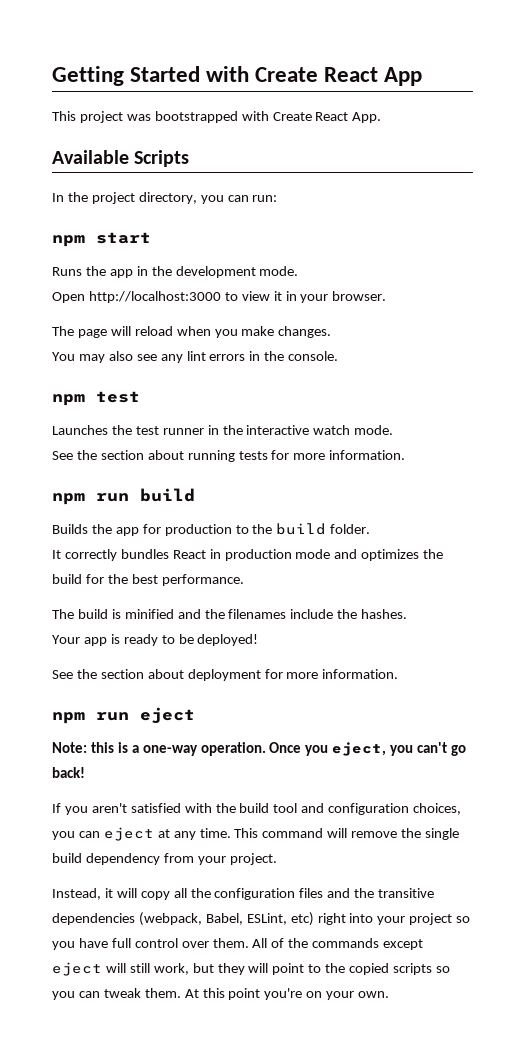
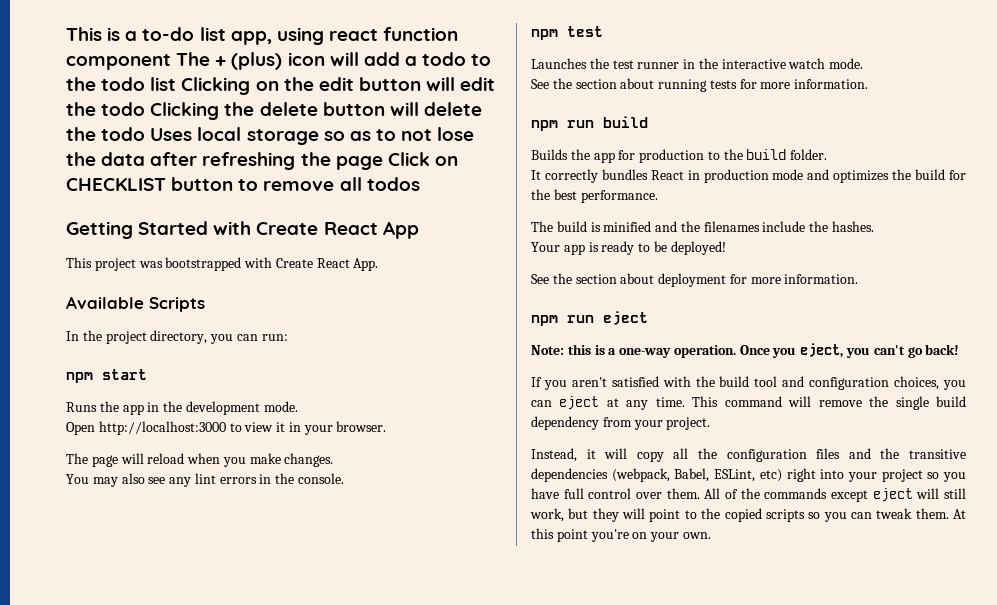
+ This is a to-do list app, using react function component The + (plus) icon will add a todo to the todo list Clicking on the edit button will edit the todo Clicking the delete button will delete the todo Uses local storage so as to not lose the data after refreshing the page Click on CHECKLIST button to remove all todos

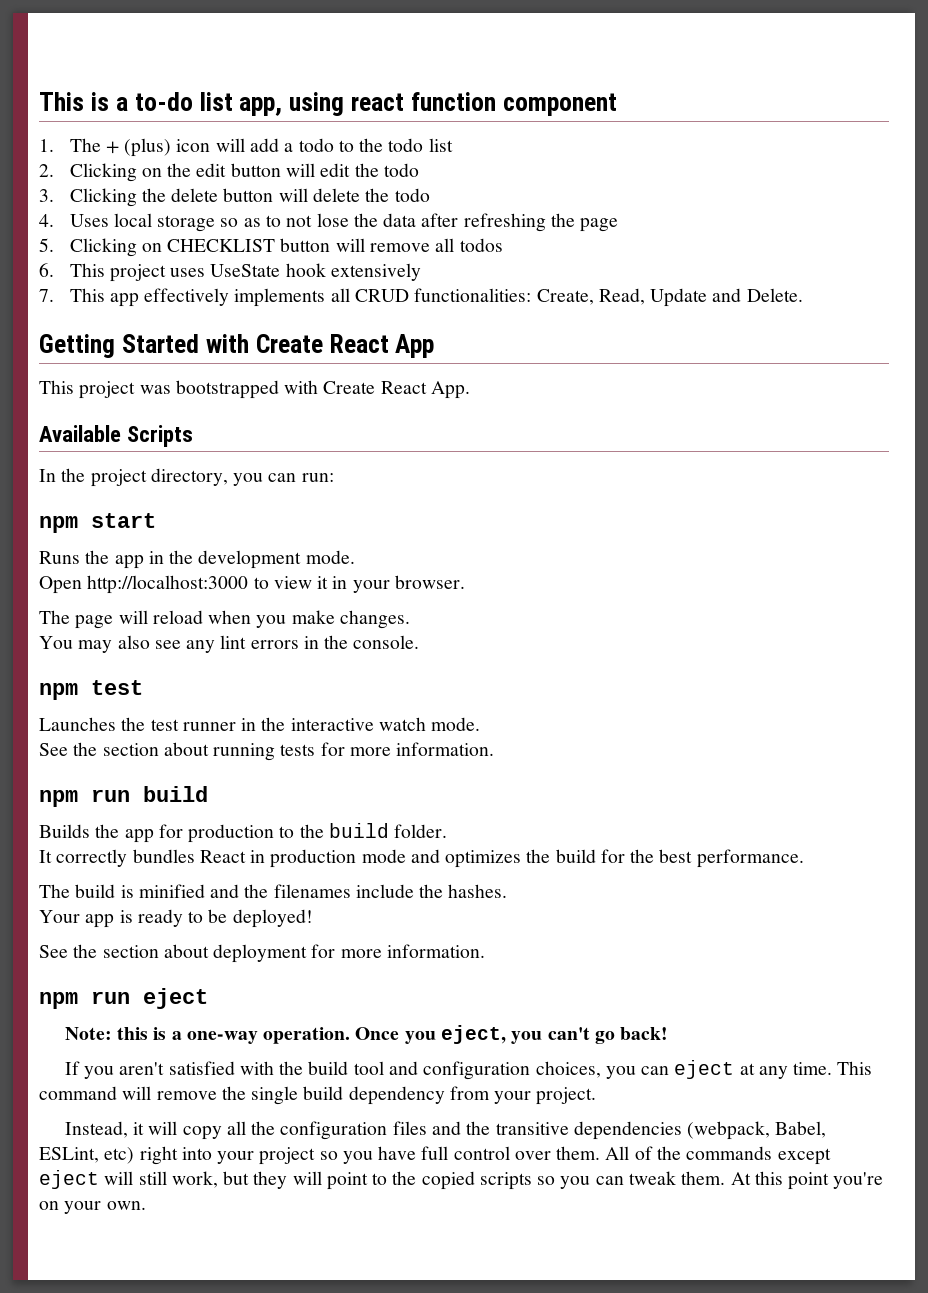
- This is a to-do list app, using react function component The + (plus) icon will add a todo to the todo list Clicking on the edit button will edit the todo Clicking the delete button will delete the todo Uses local storage so as to not lose the data after refreshing the page Click on CHECKLIST button to remove all todos
+ This is a to-do list app, using react function component
+ 1. The + (plus) icon will add a todo to the todo list
+ 2. Clicking on the edit button will edit the todo
+ 3. Clicking the delete button will delete the todo
+ 4. Uses local storage so as to not lose the data after refreshing the page
+ 5. Clicking on CHECKLIST button will remove all todos
+ 6. This project uses UseState hook extensively
+ 7. This app effectively implements all CRUD functionalities: Create, Read, Update and Delete.

